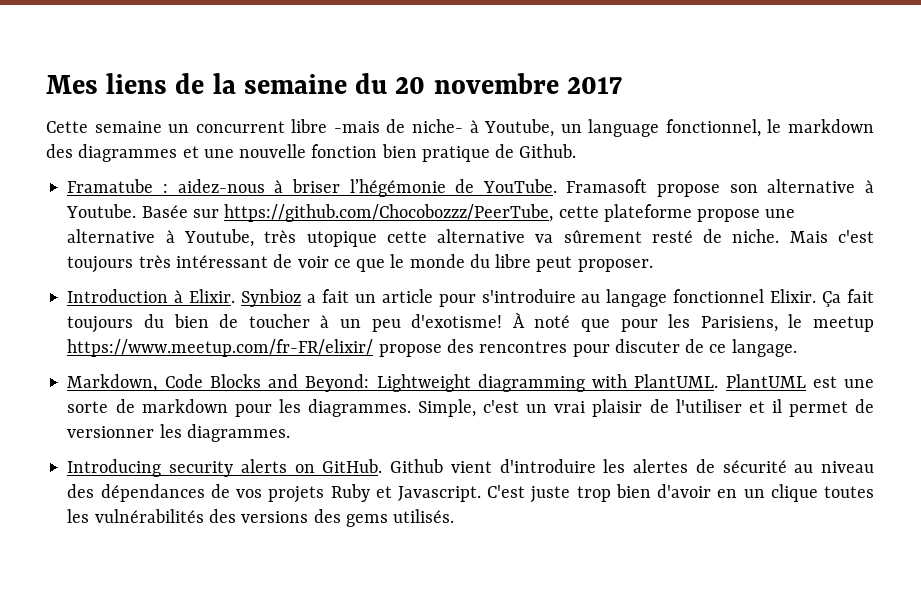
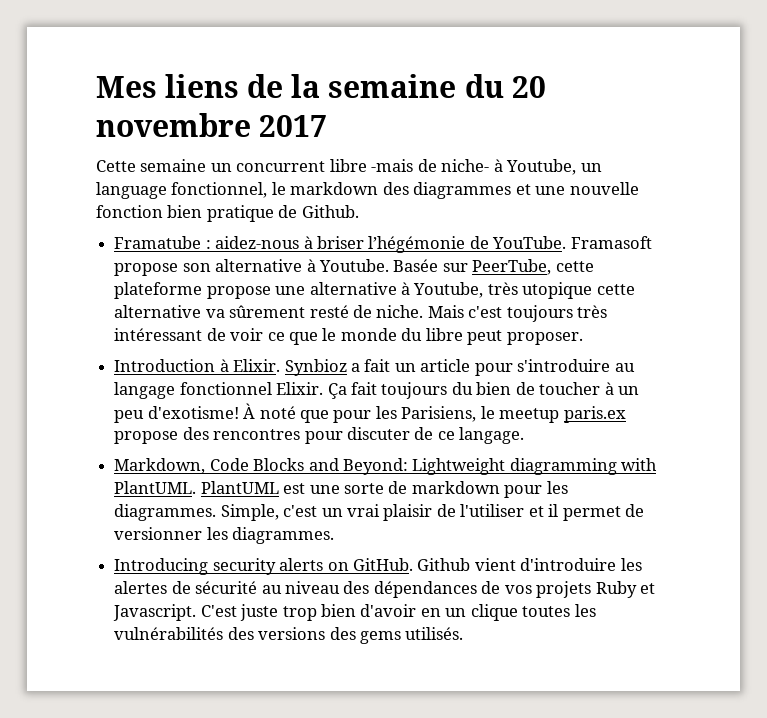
- Basée sur https://github.com/Chocobozzz/PeerTube, cette plateforme propose une alternative à Youtube, très utopique cette alternative va sûrement resté de niche.
+ Basée sur PeerTube, cette plateforme propose une alternative à Youtube, très utopique cette alternative va sûrement resté de niche.
- À noté que pour les Parisiens, le meetup https://www.meetup.com/fr-FR/elixir/ propose des rencontres pour discuter de ce langage.
+ À noté que pour les Parisiens, le meetup paris.ex propose des rencontres pour discuter de ce langage.

